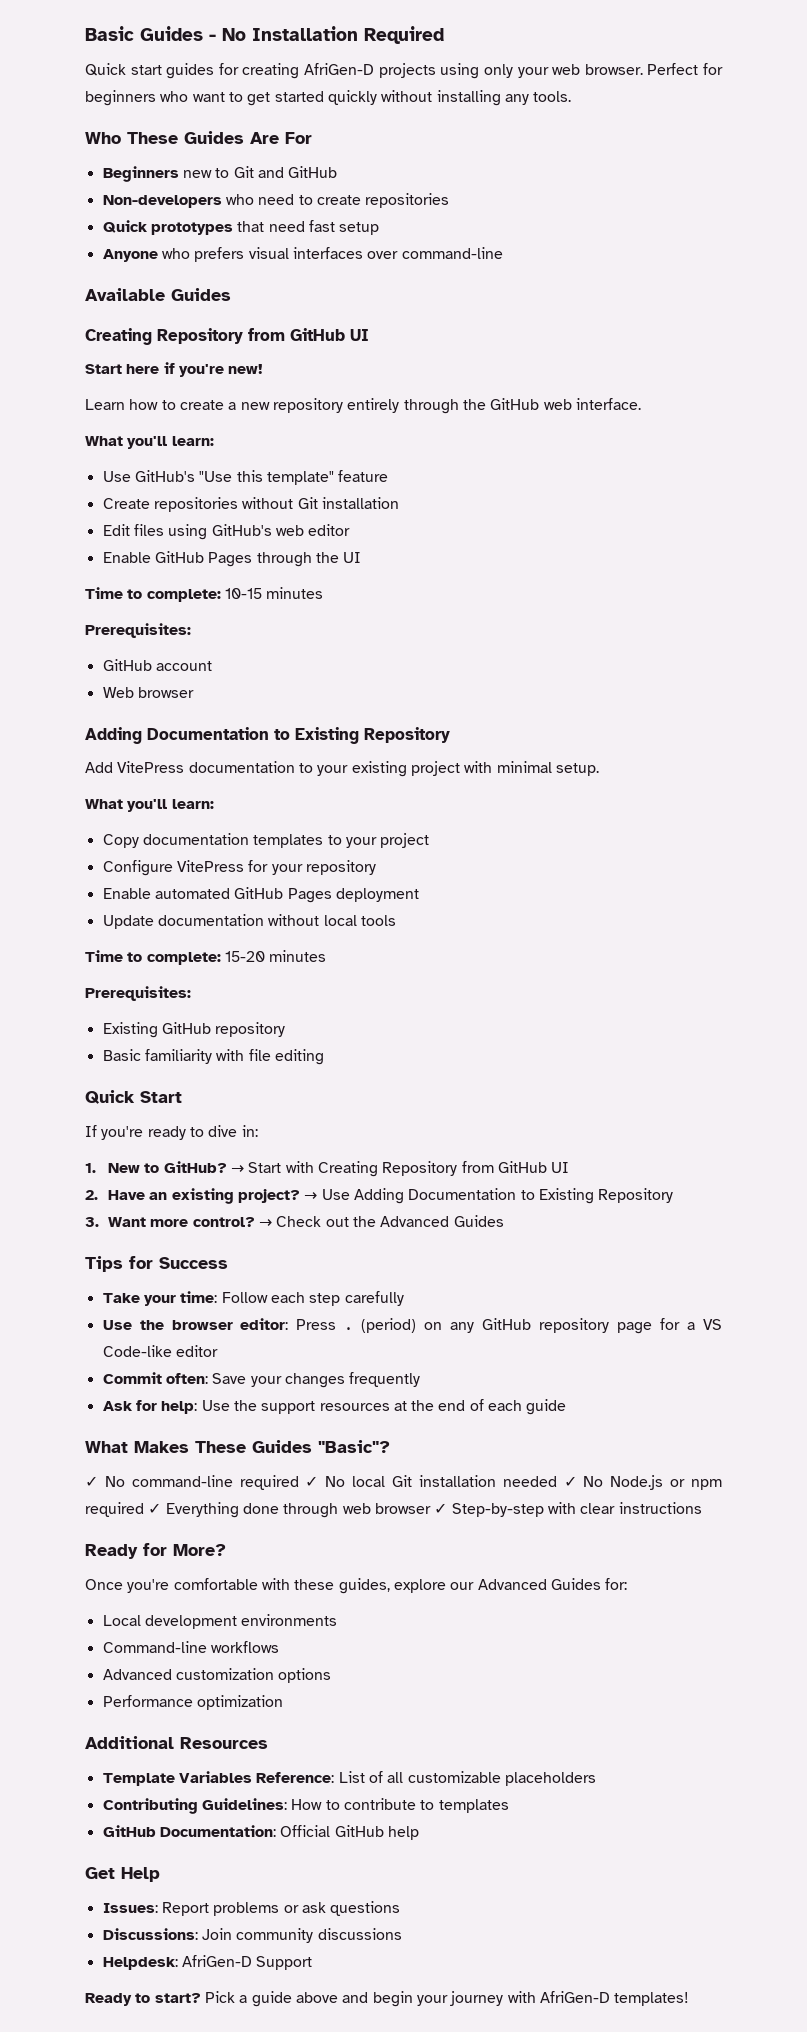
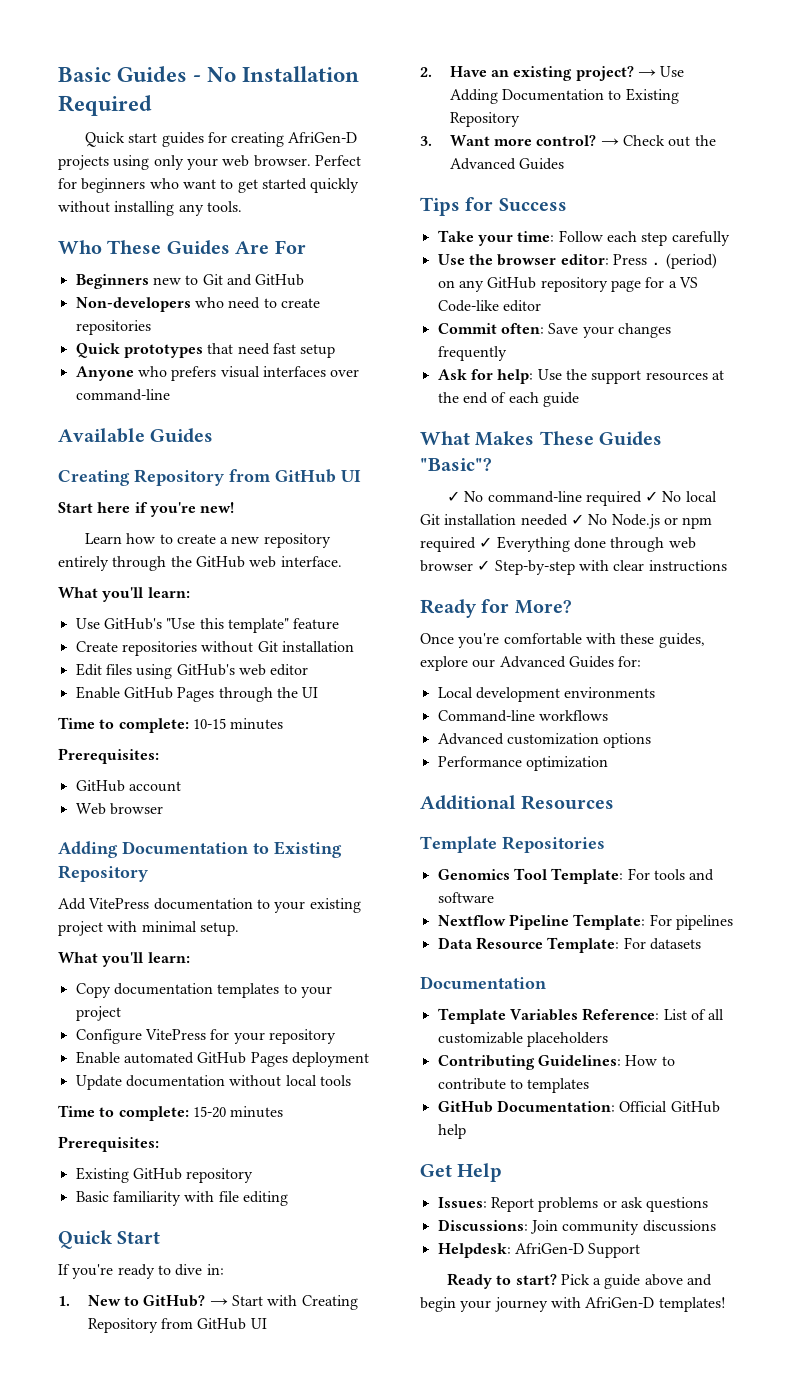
+ Template Repositories
+ Genomics Tool Template: For tools and software
+ Nextflow Pipeline Template: For pipelines
+ Data Resource Template: For datasets
+ Documentation

